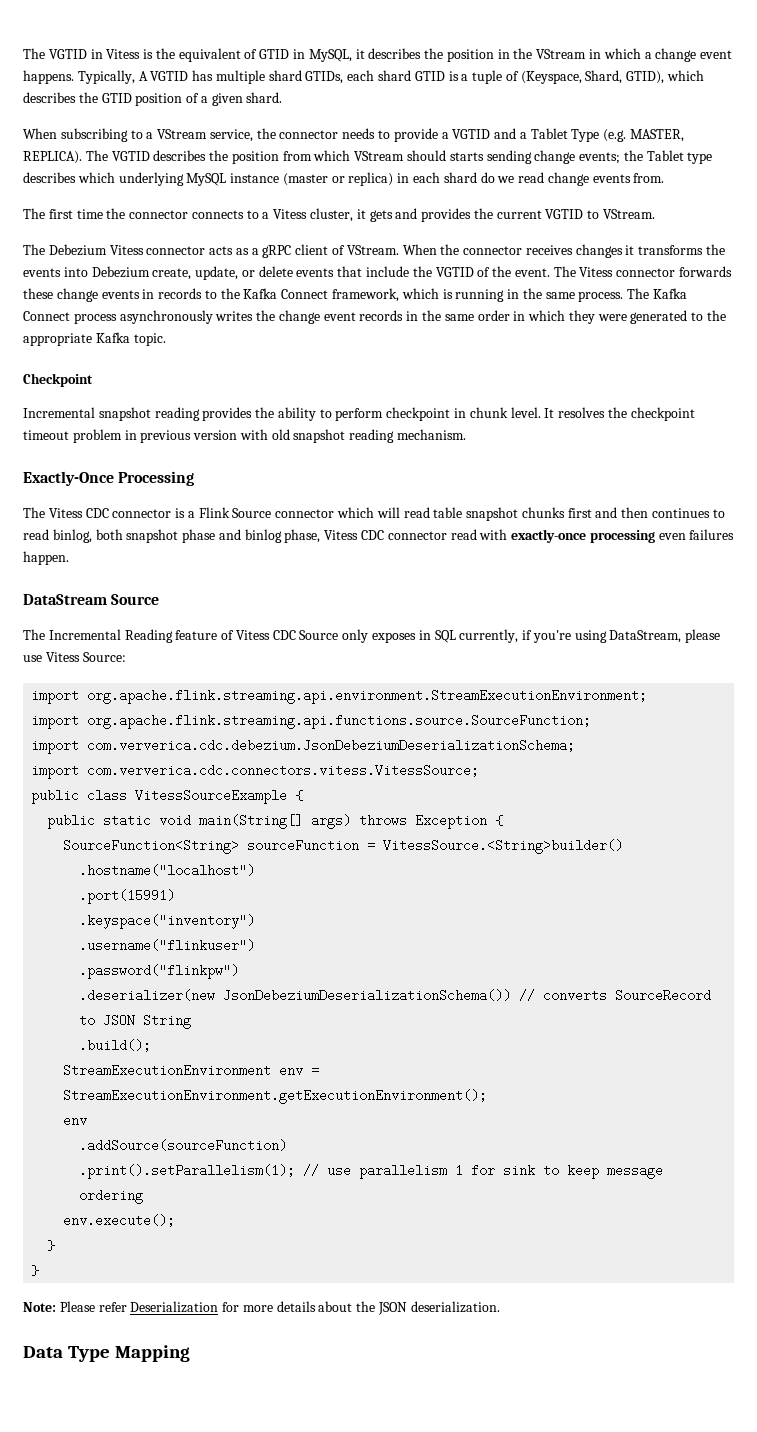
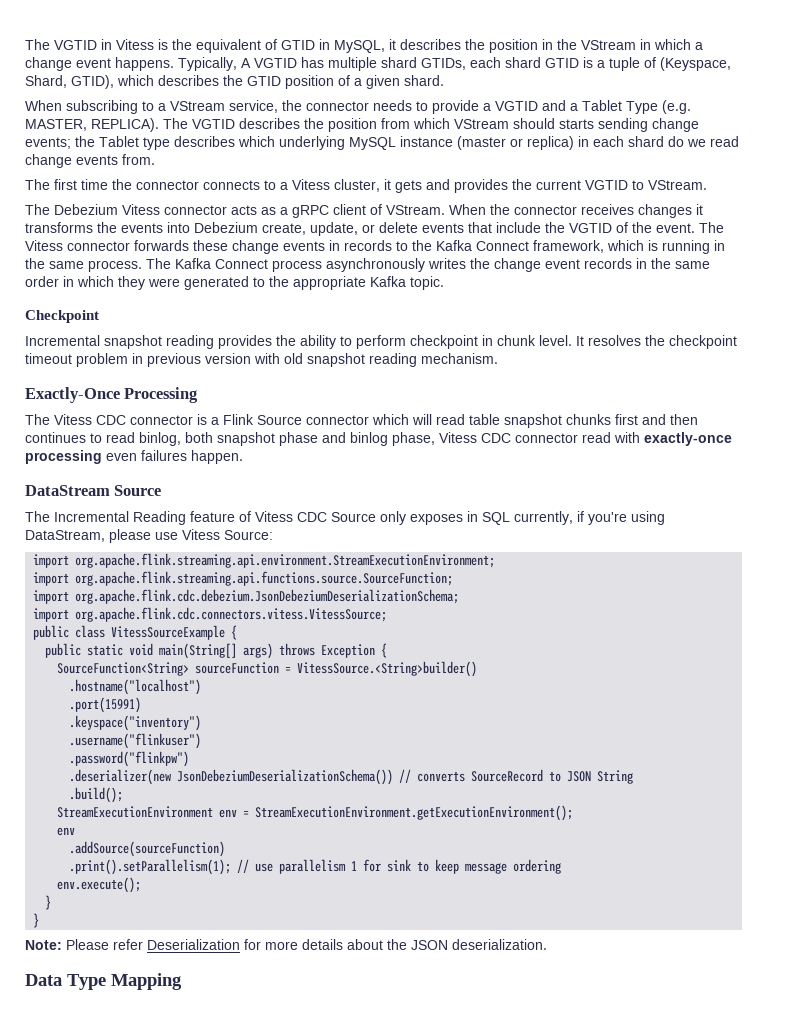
- import com.ververica.cdc.debezium.JsonDebeziumDeserializationSchema;
- import com.ververica.cdc.connectors.vitess.VitessSource;
+ import org.apache.flink.cdc.debezium.JsonDebeziumDeserializationSchema;
+ import org.apache.flink.cdc.connectors.vitess.VitessSource;

